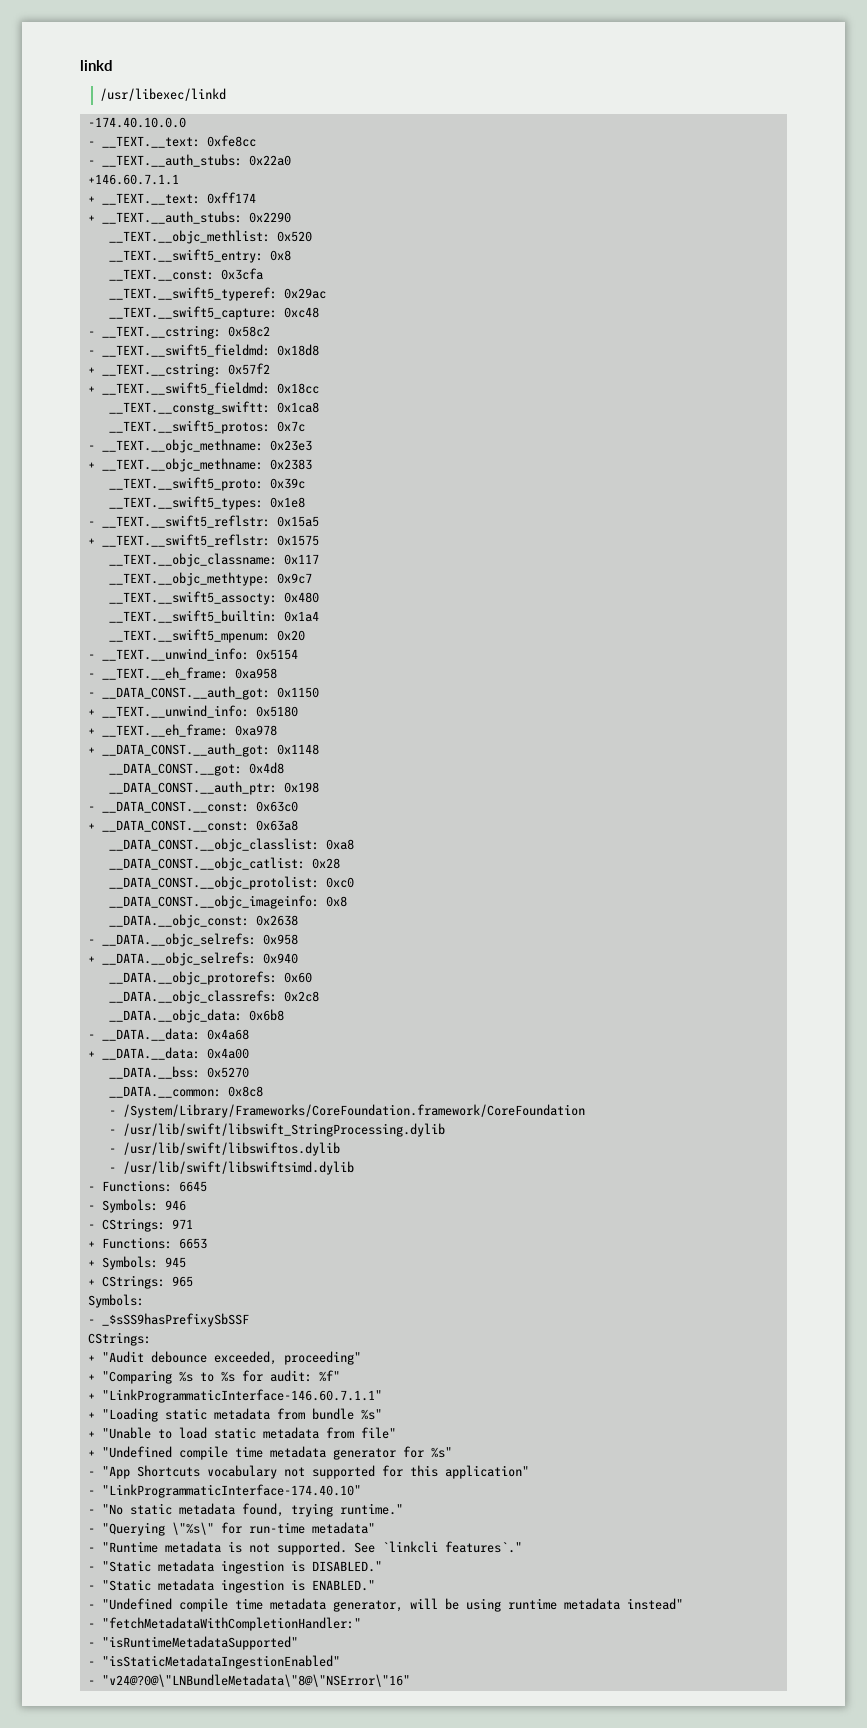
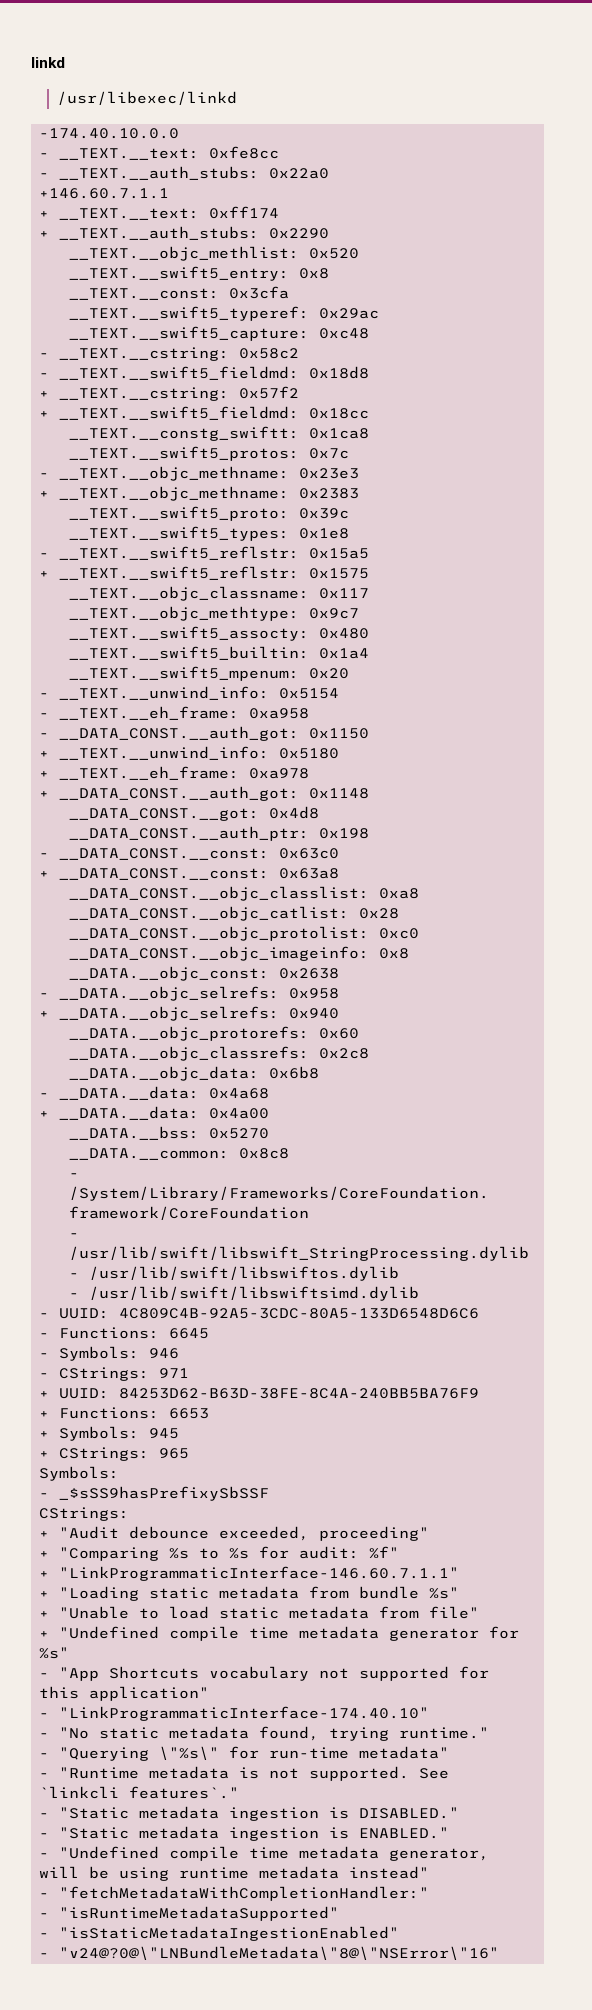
+ - UUID: 4C809C4B-92A5-3CDC-80A5-133D6548D6C6
+ + UUID: 84253D62-B63D-38FE-8C4A-240BB5BA76F9

